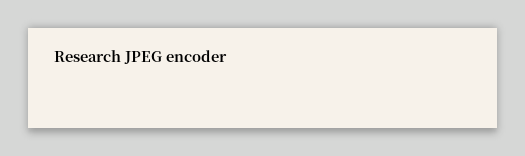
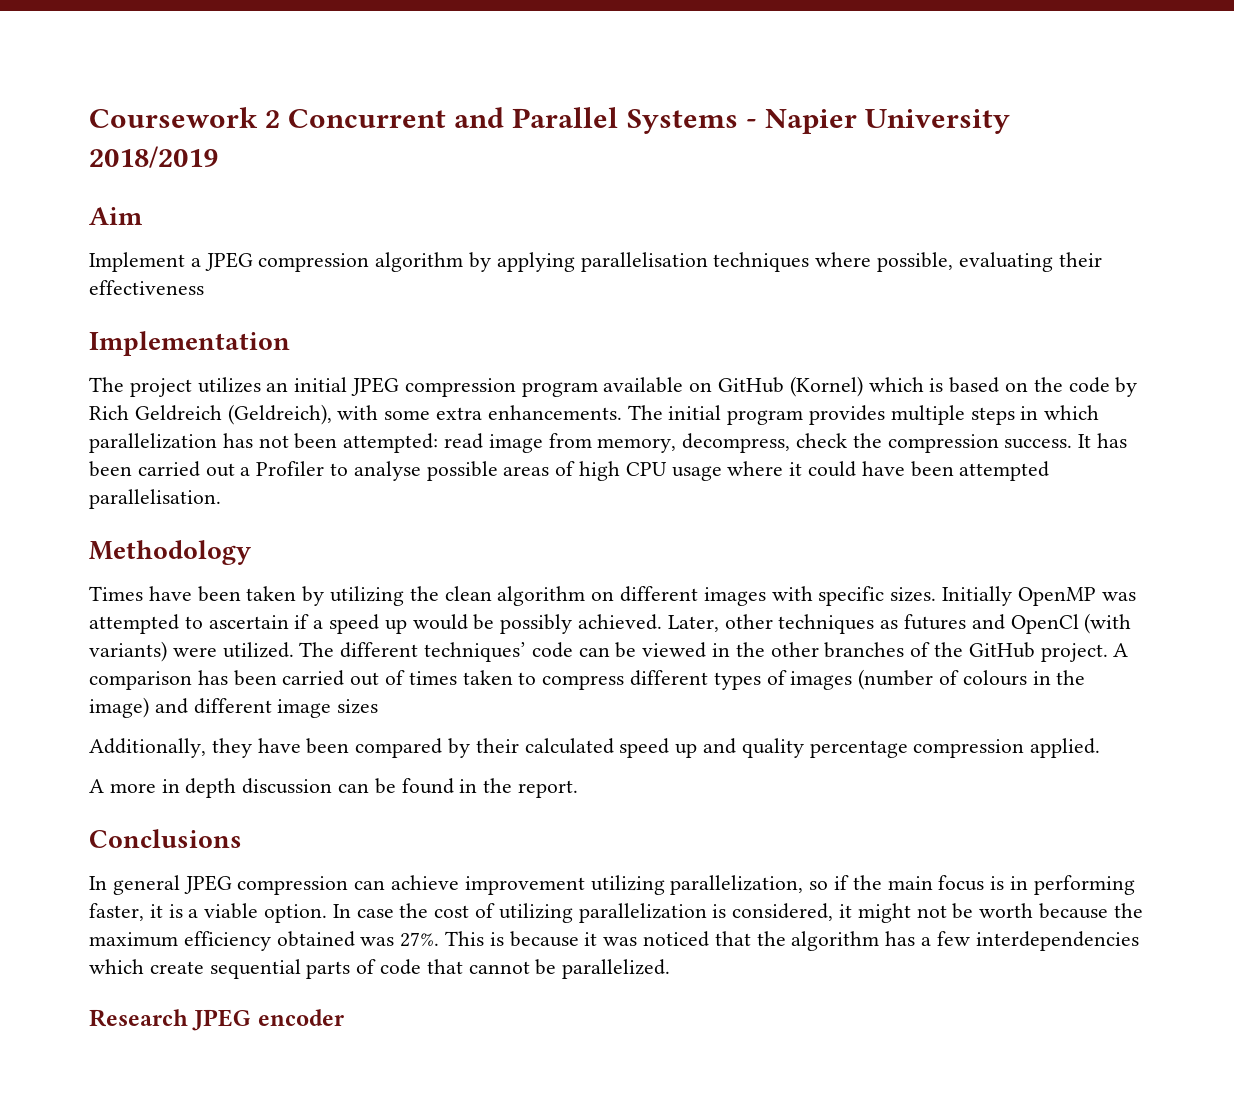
+ Coursework 2 Concurrent and Parallel Systems - Napier University 2018/2019
+ Aim
+ Implement a JPEG compression algorithm by applying parallelisation techniques where possible, evaluating their effectiveness
+ Implementation
+ The project utilizes an initial JPEG compression program available on GitHub (Kornel) which is based on the code by Rich Geldreich (Geldreich), with some extra enhancements. The initial program provides multiple steps in which parallelization has not been attempted: read image from memory, decompress, check the compression success. It has been carried out a Profiler to analyse possible areas of high CPU usage where it could have been attempted parallelisation.
+ Methodology
+ Times have been taken by utilizing the clean algorithm on different images with specific sizes. Initially OpenMP was attempted to ascertain if a speed up would be possibly achieved. Later, other techniques as futures and OpenCl (with variants) were utilized. The different techniques’ code can be viewed in the other branches of the GitHub project. A comparison has been carried out of times taken to compress different types of images (number of colours in the image) and different image sizes
+ Additionally, they have been compared by their calculated speed up and quality percentage compression applied.
+ A more in depth discussion can be found in the report.
+ Conclusions
+ In general JPEG compression can achieve improvement utilizing parallelization, so if the main focus is in performing faster, it is a viable option. In case the cost of utilizing parallelization is considered, it might not be worth because the maximum efficiency obtained was 27%. This is because it was noticed that the algorithm has a few interdependencies which create sequential parts of code that cannot be parallelized.

